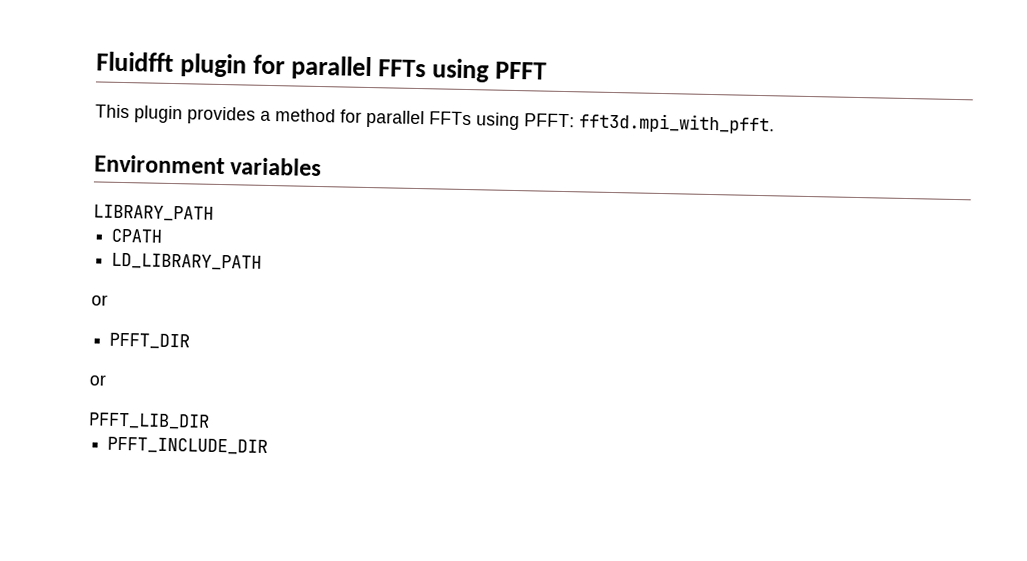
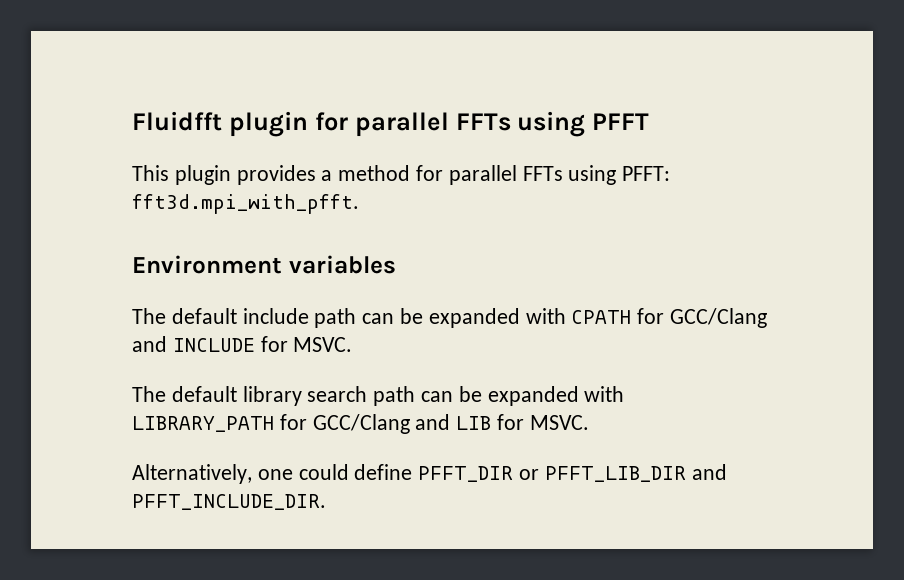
- LIBRARY_PATH
- CPATH
- LD_LIBRARY_PATH
- or
- PFFT_DIR
- or
- PFFT_LIB_DIR
- PFFT_INCLUDE_DIR
+ The default include path can be expanded with CPATH for GCC/Clang and INCLUDE for MSVC.
+ The default library search path can be expanded with LIBRARY_PATH for GCC/Clang and LIB for MSVC.
+ Alternatively, one could define PFFT_DIR or PFFT_LIB_DIR and PFFT_INCLUDE_DIR.

